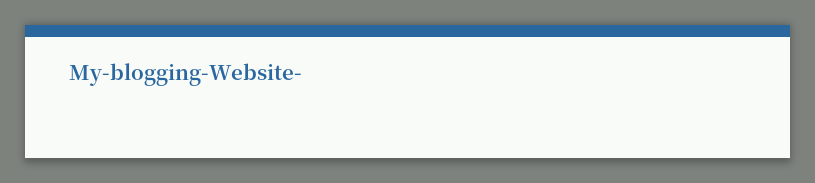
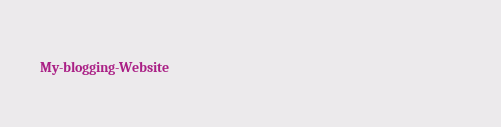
- My-blogging-Website-
+ My-blogging-Website

